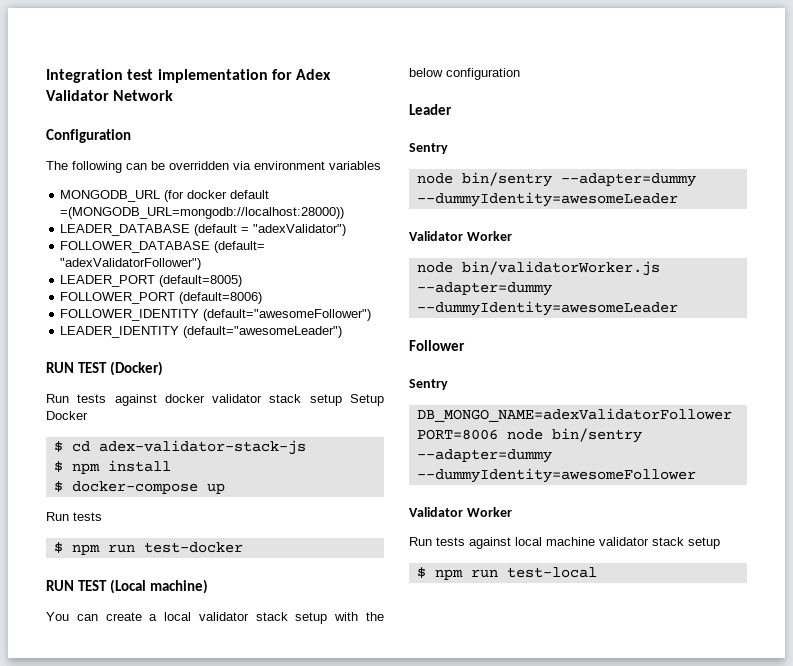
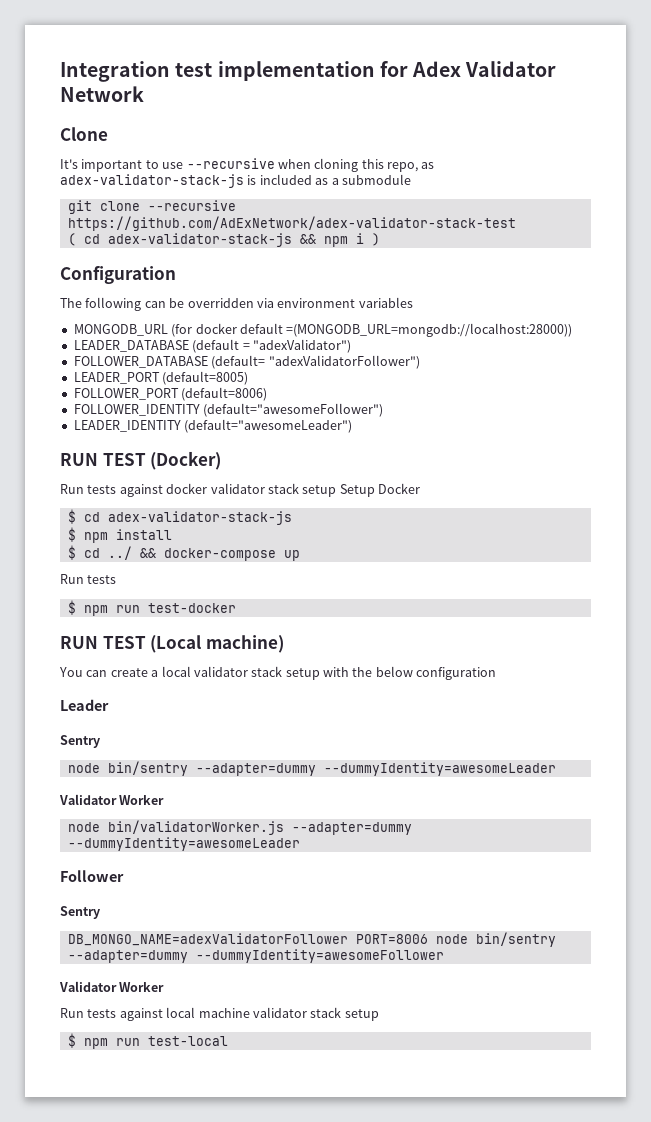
+ Clone
+ It's important to use --recursive when cloning this repo, as adex-validator-stack-js is included as a submodule
+ git clone --recursive https://github.com/AdExNetwork/adex-validator-stack-test
+ ( cd adex-validator-stack-js && npm i )
- $ docker-compose up
+ $ cd ../ && docker-compose up

